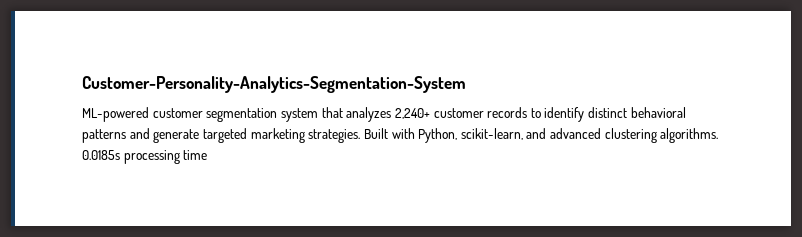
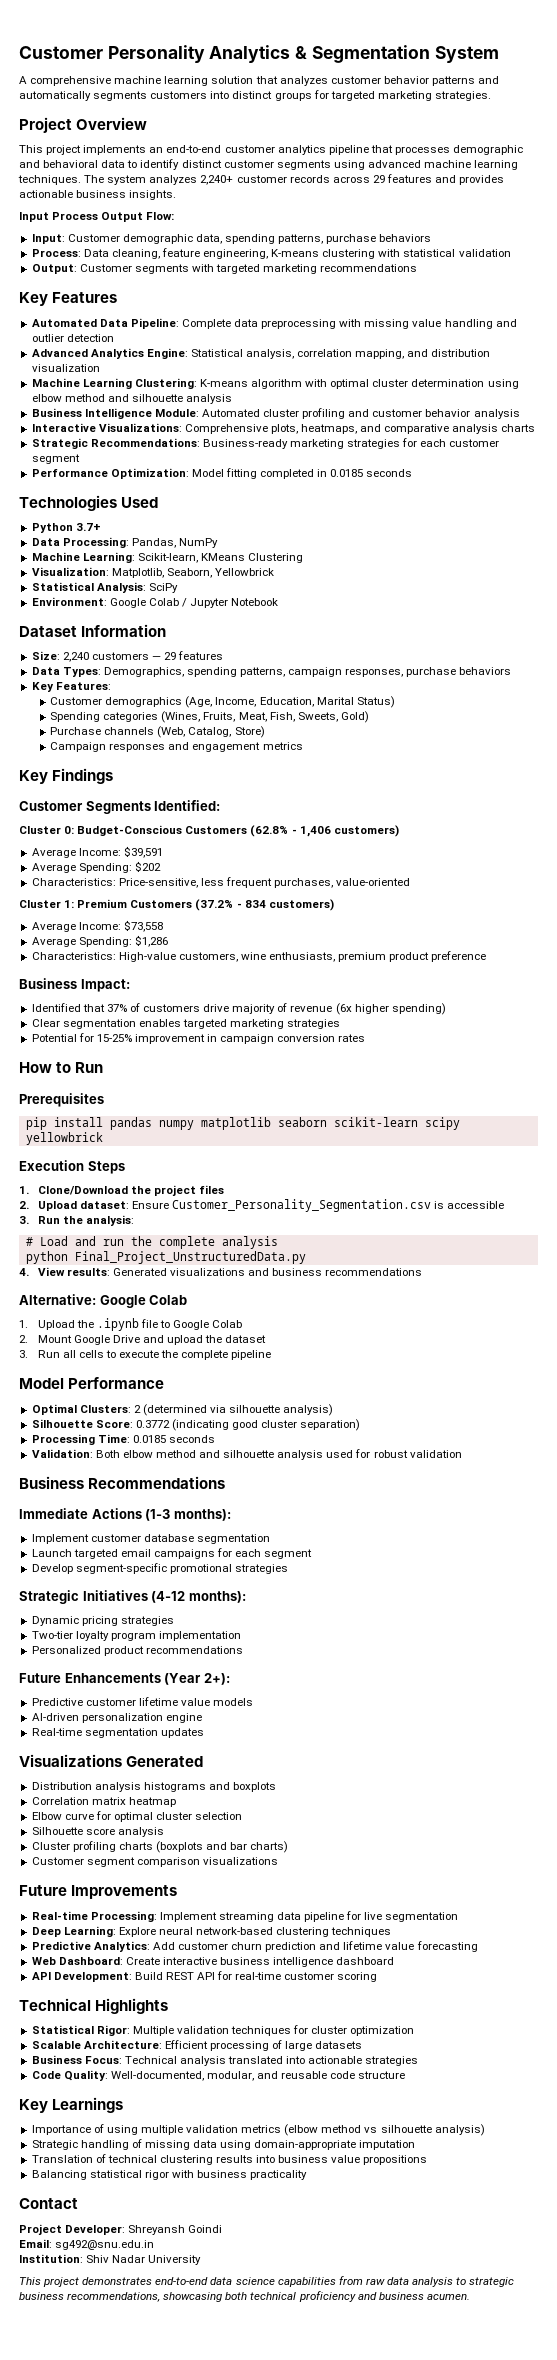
- Customer-Personality-Analytics-Segmentation-System
- ML-powered customer segmentation system that analyzes 2,240+ customer records to identify distinct behavioral patterns and generate targeted marketing strategies. Built with Python, scikit-learn, and advanced clustering algorithms. 0.0185s processing time
+ Customer Personality Analytics & Segmentation System
+ A comprehensive machine learning solution that analyzes customer behavior patterns and automatically segments customers into distinct groups for targeted marketing strategies.
+ Project Overview
+ This project implements an end-to-end customer analytics pipeline that processes demographic and behavioral data to identify distinct customer segments using advanced machine learning techniques. The system analyzes 2,240+ customer records across 29 features and provides actionable business insights.
+ Input Process Output Flow:
+ Input: Customer demographic data, spending patterns, purchase behaviors
+ Process: Data cleaning, feature engineering, K-means clustering with statistical validation
+ Output: Customer segments with targeted marketing recommendations
+ Key Features
+ Automated Data Pipeline: Complete data preprocessing with missing value handling and outlier detection
+ Advanced Analytics Engine: Statistical analysis, correlation mapping, and distribution visualization
+ Machine Learning Clustering: K-means algorithm with optimal cluster determination using elbow method and silhouette analysis
+ Business Intelligence Module: Automated cluster profiling and customer behavior analysis
+ Interactive Visualizations: Comprehensive plots, heatmaps, and comparative analysis charts
+ Strategic Recommendations: Business-ready marketing strategies for each customer segment
+ Performance Optimization: Model fitting completed in 0.0185 seconds
+ Technologies Used
+ Python 3.7+
+ Data Processing: Pandas, NumPy
+ Machine Learning: Scikit-learn, KMeans Clustering
+ Visualization: Matplotlib, Seaborn, Yellowbrick
+ Statistical Analysis: SciPy
+ Environment: Google Colab / Jupyter Notebook
+ Dataset Information
+ Size: 2,240 customers — 29 features
+ Data Types: Demographics, spending patterns, campaign responses, purchase behaviors
+ Key Features:
+ Customer demographics (Age, Income, Education, Marital Status)
+ Spending categories (Wines, Fruits, Meat, Fish, Sweets, Gold)
+ Purchase channels (Web, Catalog, Store)
+ Campaign responses and engagement metrics
+ Key Findings
+ Customer Segments Identified:
+ Cluster 0: Budget-Conscious Customers (62.8% - 1,406 customers)
+ Average Income: $39,591
+ Average Spending: $202
+ Characteristics: Price-sensitive, less frequent purchases, value-oriented
+ Cluster 1: Premium Customers (37.2% - 834 customers)
+ Average Income: $73,558
+ Average Spending: $1,286
+ Characteristics: High-value customers, wine enthusiasts, premium product preference
+ Business Impact:
+ Identified that 37% of customers drive majority of revenue (6x higher spending)
+ Clear segmentation enables targeted marketing strategies
+ Potential for 15-25% improvement in campaign conversion rates
+ How to Run
+ Prerequisites
+ pip install pandas numpy matplotlib seaborn scikit-learn scipy yellowbrick
+ Execution Steps
+ 1. Clone/Download the project files
+ 2. Upload dataset: Ensure Customer_Personality_Segmentation.csv is accessible
+ 3. Run the analysis:
+ # Load and run the complete analysis
+ python Final_Project_UnstructuredData.py
+ 4. View results: Generated visualizations and business recommendations
+ Alternative: Google Colab
+ 1. Upload the .ipynb file to Google Colab
+ 2. Mount Google Drive and upload the dataset
+ 3. Run all cells to execute the complete pipeline
+ Model Performance
+ Optimal Clusters: 2 (determined via silhouette analysis)
+ Silhouette Score: 0.3772 (indicating good cluster separation)
+ Processing Time: 0.0185 seconds
+ Validation: Both elbow method and silhouette analysis used for robust validation
+ Business Recommendations
+ Immediate Actions (1-3 months):
+ Implement customer database segmentation
+ Launch targeted email campaigns for each segment
+ Develop segment-specific promotional strategies
+ Strategic Initiatives (4-12 months):
+ Dynamic pricing strategies
+ Two-tier loyalty program implementation
+ Personalized product recommendations
+ Future Enhancements (Year 2+):
+ Predictive customer lifetime value models
+ AI-driven personalization engine
+ Real-time segmentation updates
+ Visualizations Generated
+ Distribution analysis histograms and boxplots
+ Correlation matrix heatmap
+ Elbow curve for optimal cluster selection
+ Silhouette score analysis
+ Cluster profiling charts (boxplots and bar charts)
+ Customer segment comparison visualizations
+ Future Improvements
+ Real-time Processing: Implement streaming data pipeline for live segmentation
+ Deep Learning: Explore neural network-based clustering techniques
+ Predictive Analytics: Add customer churn prediction and lifetime value forecasting
+ Web Dashboard: Create interactive business intelligence dashboard
+ API Development: Build REST API for real-time customer scoring
+ Technical Highlights
+ Statistical Rigor: Multiple validation techniques for cluster optimization
+ Scalable Architecture: Efficient processing of large datasets
+ Business Focus: Technical analysis translated into actionable strategies
+ Code Quality: Well-documented, modular, and reusable code structure
+ Key Learnings
+ Importance of using multiple validation metrics (elbow method vs silhouette analysis)
+ Strategic handling of missing data using domain-appropriate imputation
+ Translation of technical clustering results into business value propositions
+ Balancing statistical rigor with business practicality
+ Contact
+ Project Developer: Shreyansh Goindi
+ Email: sg492@snu.edu.in
+ Institution: Shiv Nadar University
+ This project demonstrates end-to-end data science capabilities from raw data analysis to strategic business recommendations, showcasing both technical proficiency and business acumen.

